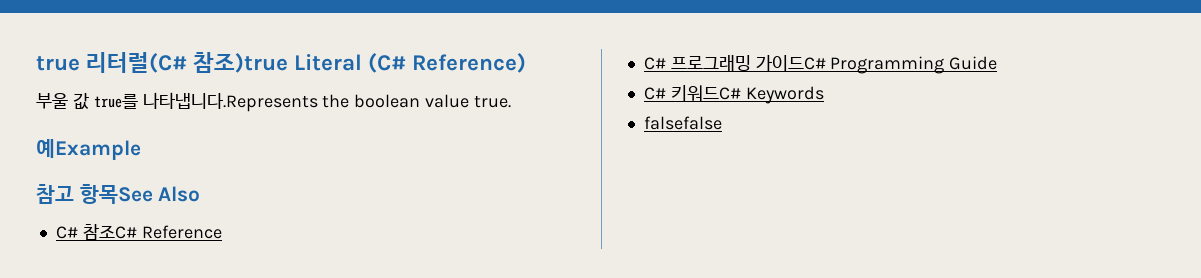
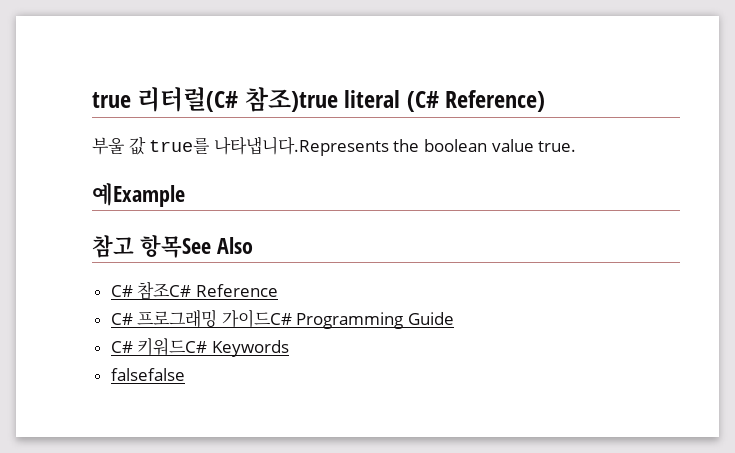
- true 리터럴(C# 참조)true Literal (C# Reference)
+ true 리터럴(C# 참조)true literal (C# Reference)

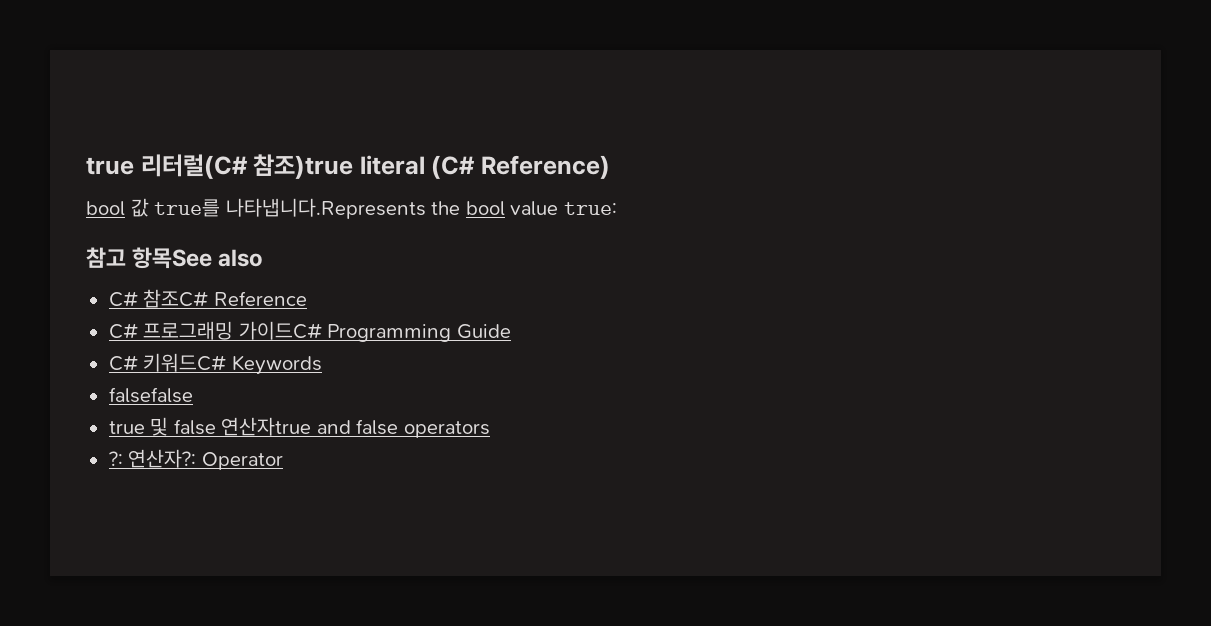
- 부울 값 true를 나타냅니다.Represents the boolean value true.
- 예Example
+ bool 값 true를 나타냅니다.Represents the bool value true:
- 참고 항목See Also
+ 참고 항목See also
+ true 및 false 연산자true and false operators
+ ?: 연산자?: Operator

